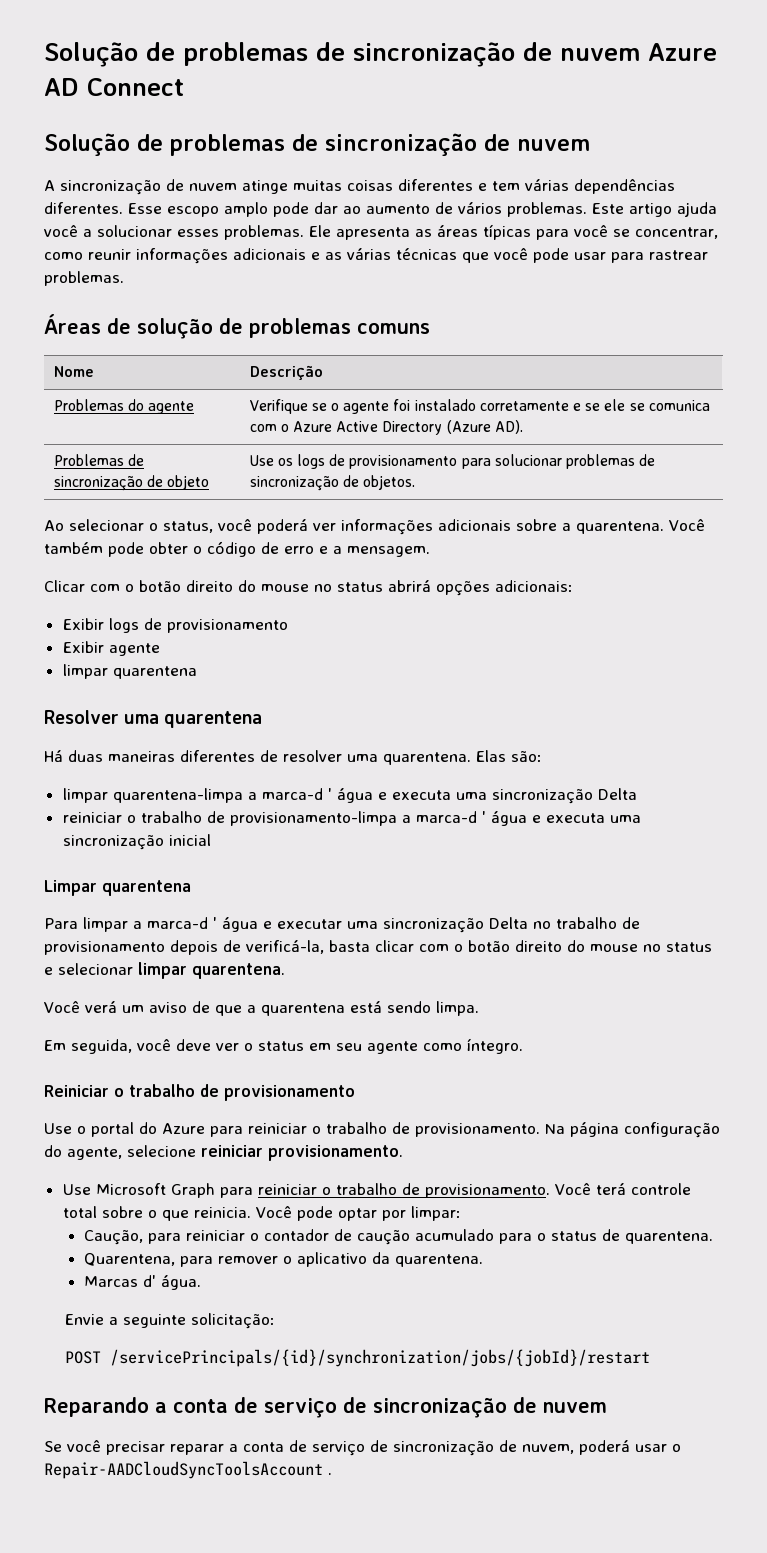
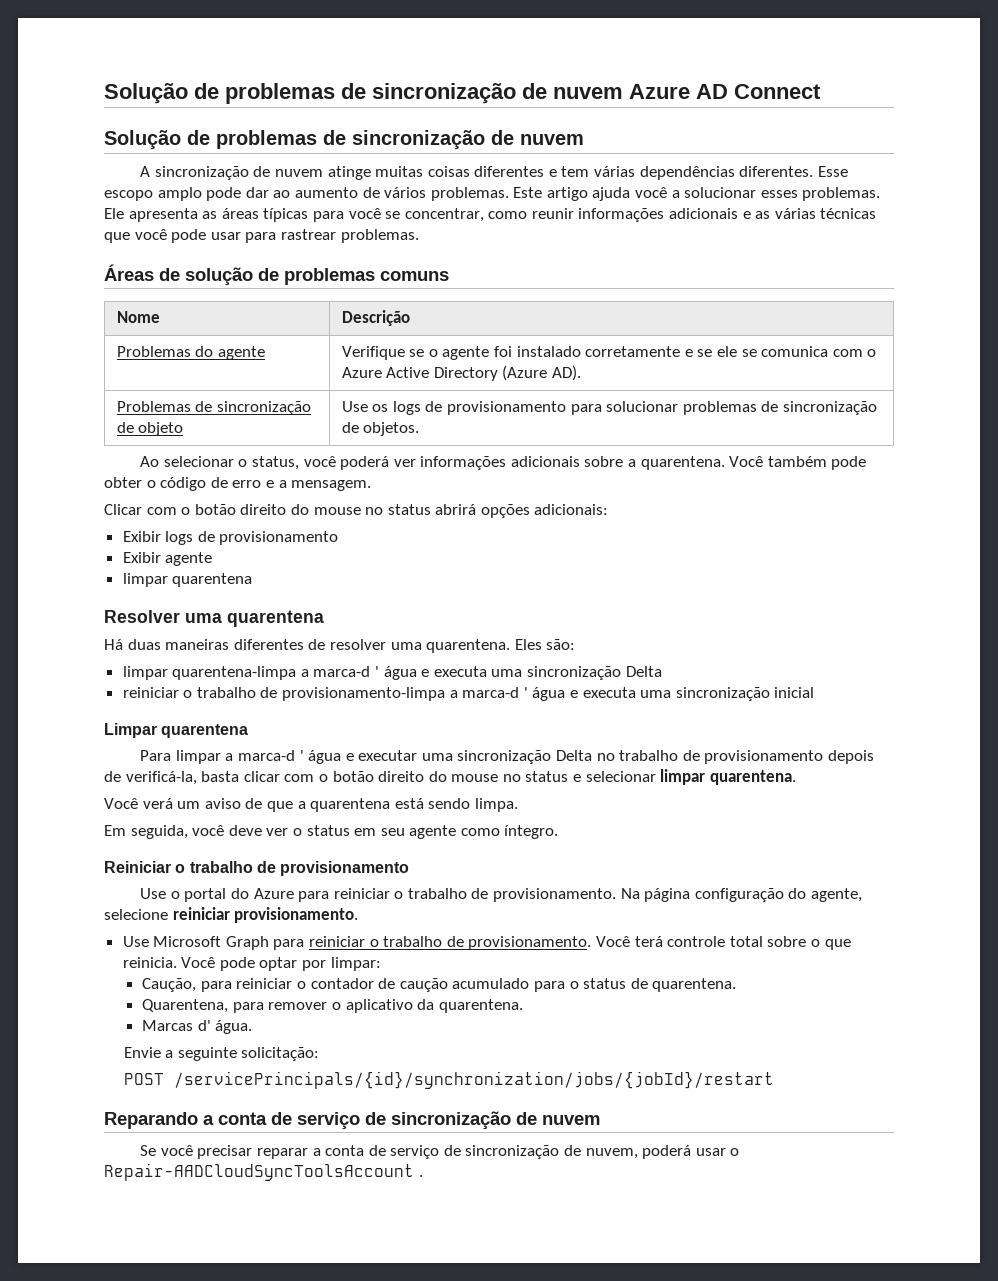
- Elas são:
+ Eles são:

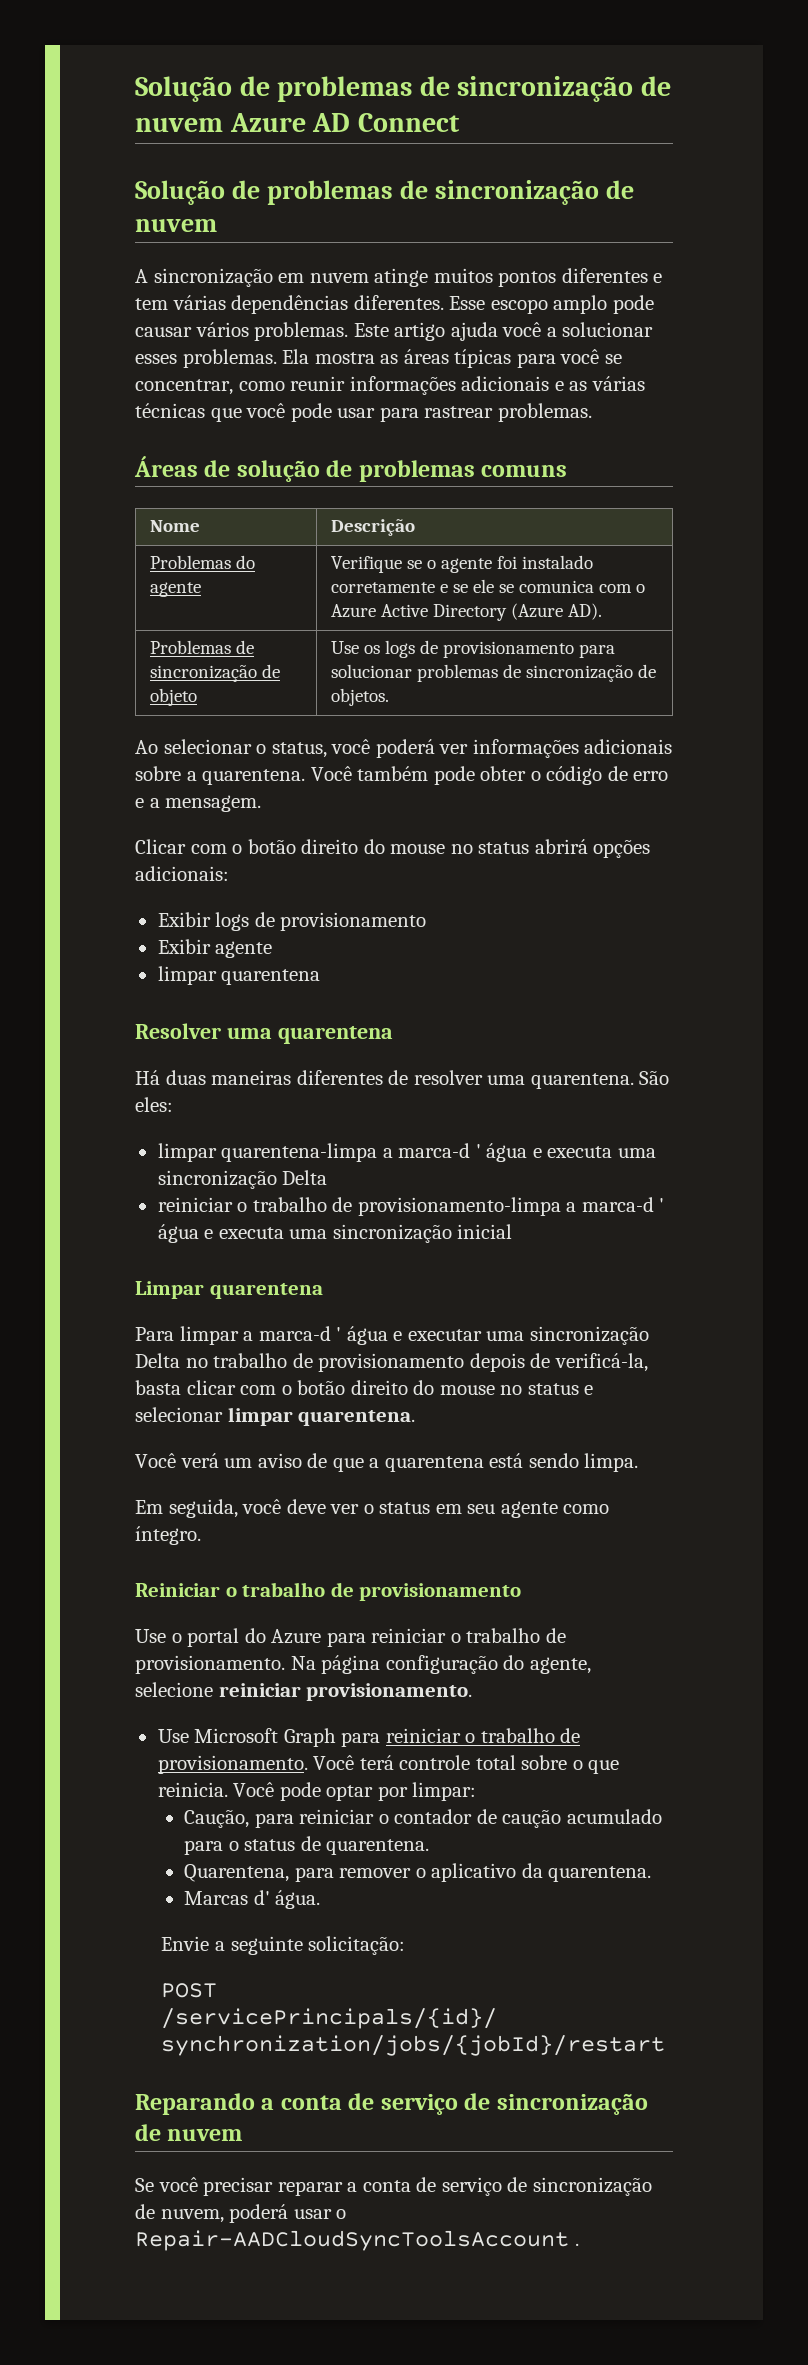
- A sincronização de nuvem atinge muitas coisas diferentes e tem várias dependências diferentes.
+ A sincronização em nuvem atinge muitos pontos diferentes e tem várias dependências diferentes.
- Esse escopo amplo pode dar ao aumento de vários problemas.
+ Esse escopo amplo pode causar vários problemas.
- Ele apresenta as áreas típicas para você se concentrar, como reunir informações adicionais e as várias técnicas que você pode usar para rastrear problemas.
+ Ela mostra as áreas típicas para você se concentrar, como reunir informações adicionais e as várias técnicas que você pode usar para rastrear problemas.
- Eles são:
+ São eles:

